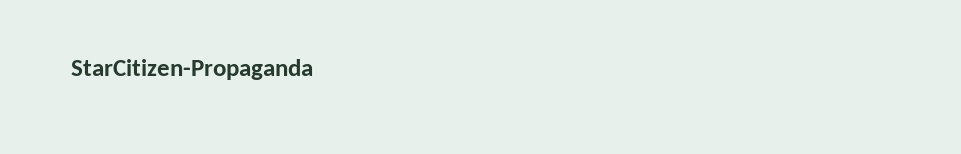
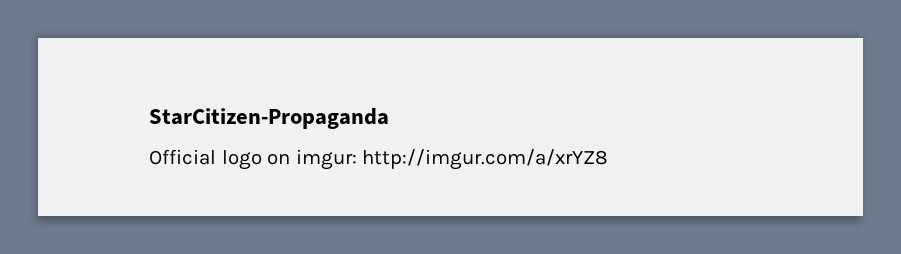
+ Official logo on imgur: http://imgur.com/a/xrYZ8

